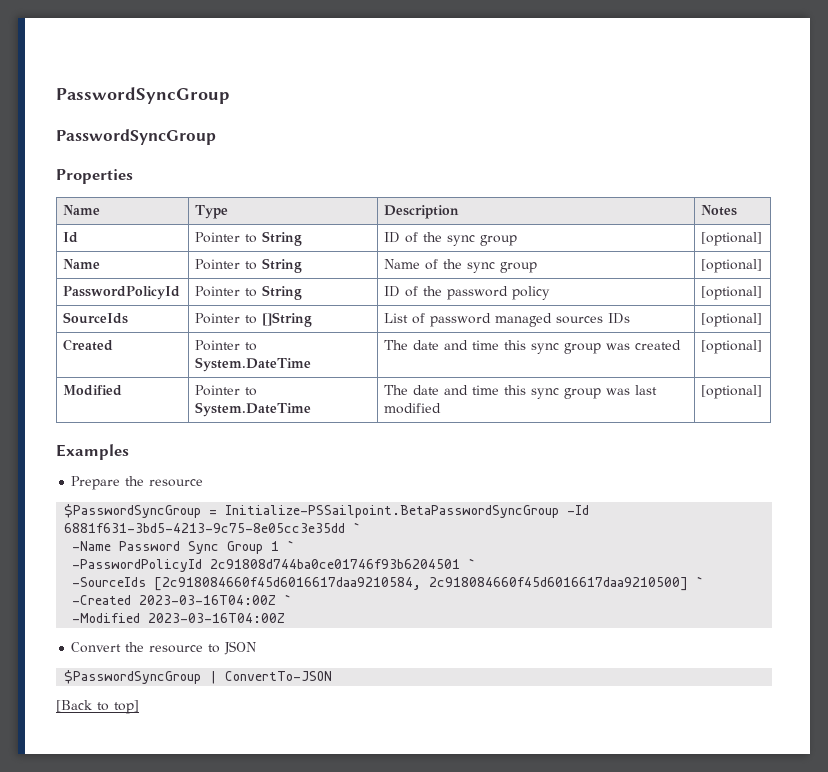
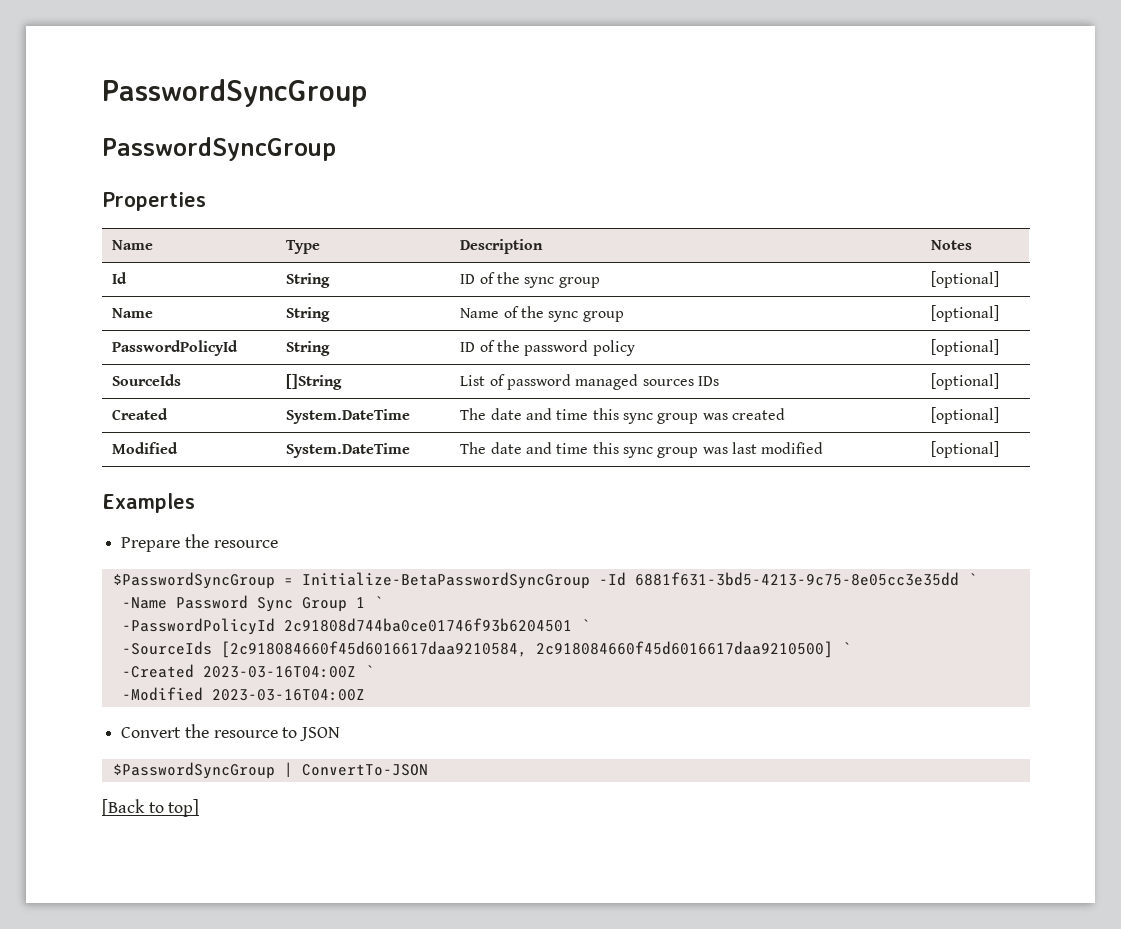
- Id | Pointer to String | ID of the sync group | [optional]
+ Id | String | ID of the sync group | [optional]
- Name | Pointer to String | Name of the sync group | [optional]
+ Name | String | Name of the sync group | [optional]
- PasswordPolicyId | Pointer to String | ID of the password policy | [optional]
+ PasswordPolicyId | String | ID of the password policy | [optional]
- SourceIds | Pointer to []String | List of password managed sources IDs | [optional]
+ SourceIds | []String | List of password managed sources IDs | [optional]
- Created | Pointer to System.DateTime | The date and time this sync group was created | [optional]
+ Created | System.DateTime | The date and time this sync group was created | [optional]
- Modified | Pointer to System.DateTime | The date and time this sync group was last modified | [optional]
+ Modified | System.DateTime | The date and time this sync group was last modified | [optional]
- $PasswordSyncGroup = Initialize-PSSailpoint.BetaPasswordSyncGroup -Id 6881f631-3bd5-4213-9c75-8e05cc3e35dd `
+ $PasswordSyncGroup = Initialize-BetaPasswordSyncGroup -Id 6881f631-3bd5-4213-9c75-8e05cc3e35dd `

